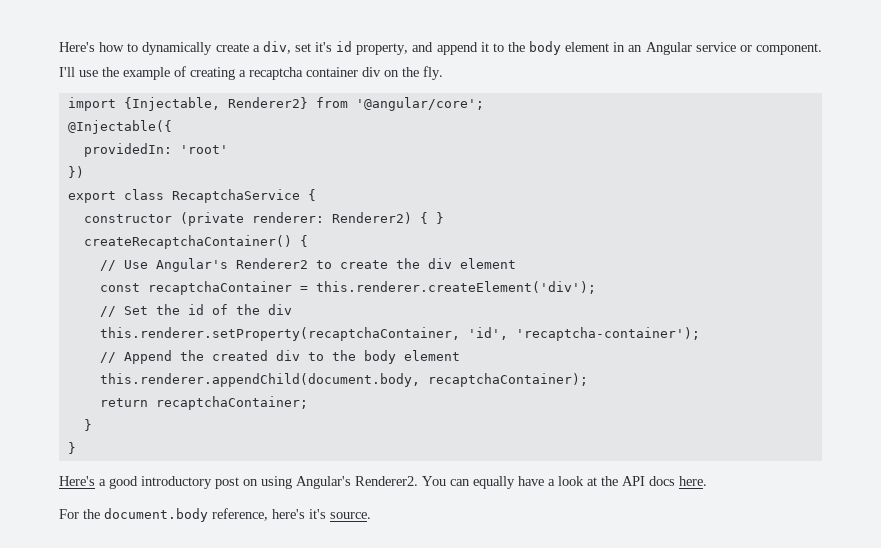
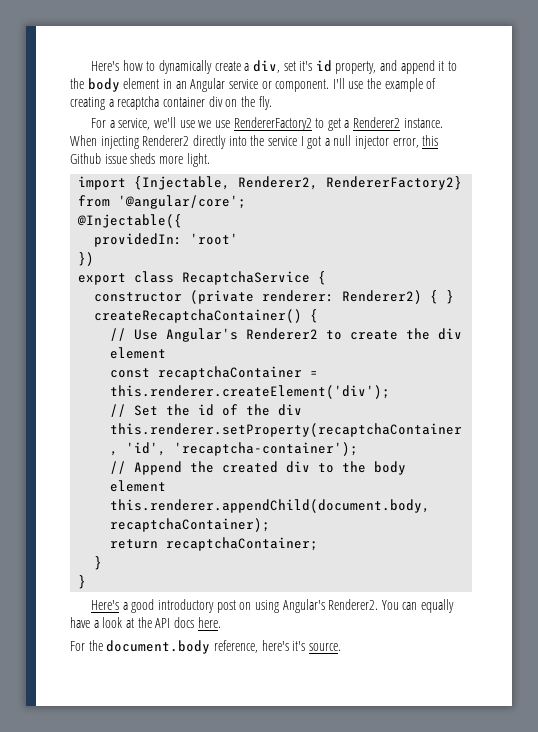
+ For a service, we'll use we use RendererFactory2 to get a Renderer2 instance. When injecting Renderer2 directly into the service I got a null injector error, this Github issue sheds more light.
- import {Injectable, Renderer2} from '@angular/core';
+ import {Injectable, Renderer2, RendererFactory2} from '@angular/core';

